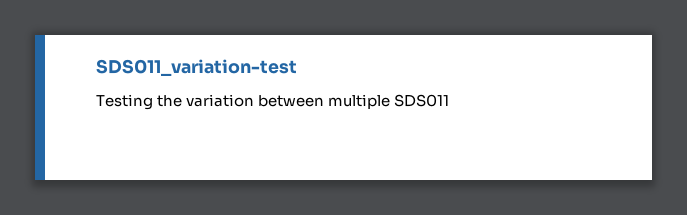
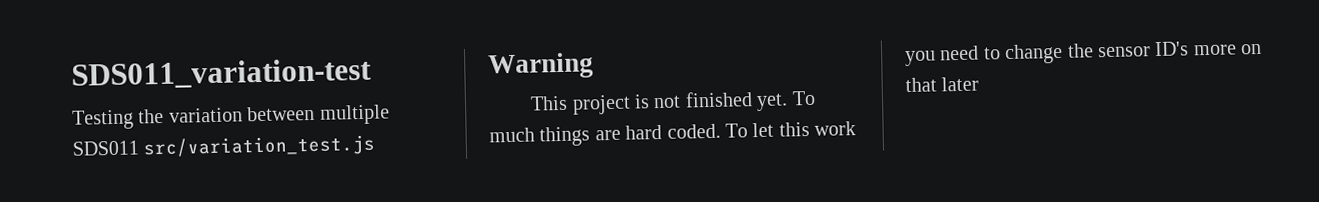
- Testing the variation between multiple SDS011
+ Testing the variation between multiple SDS011 src/variation_test.js
+ Warning
+ This project is not finished yet. To much things are hard coded. To let this work you need to change the sensor ID's more on that later

